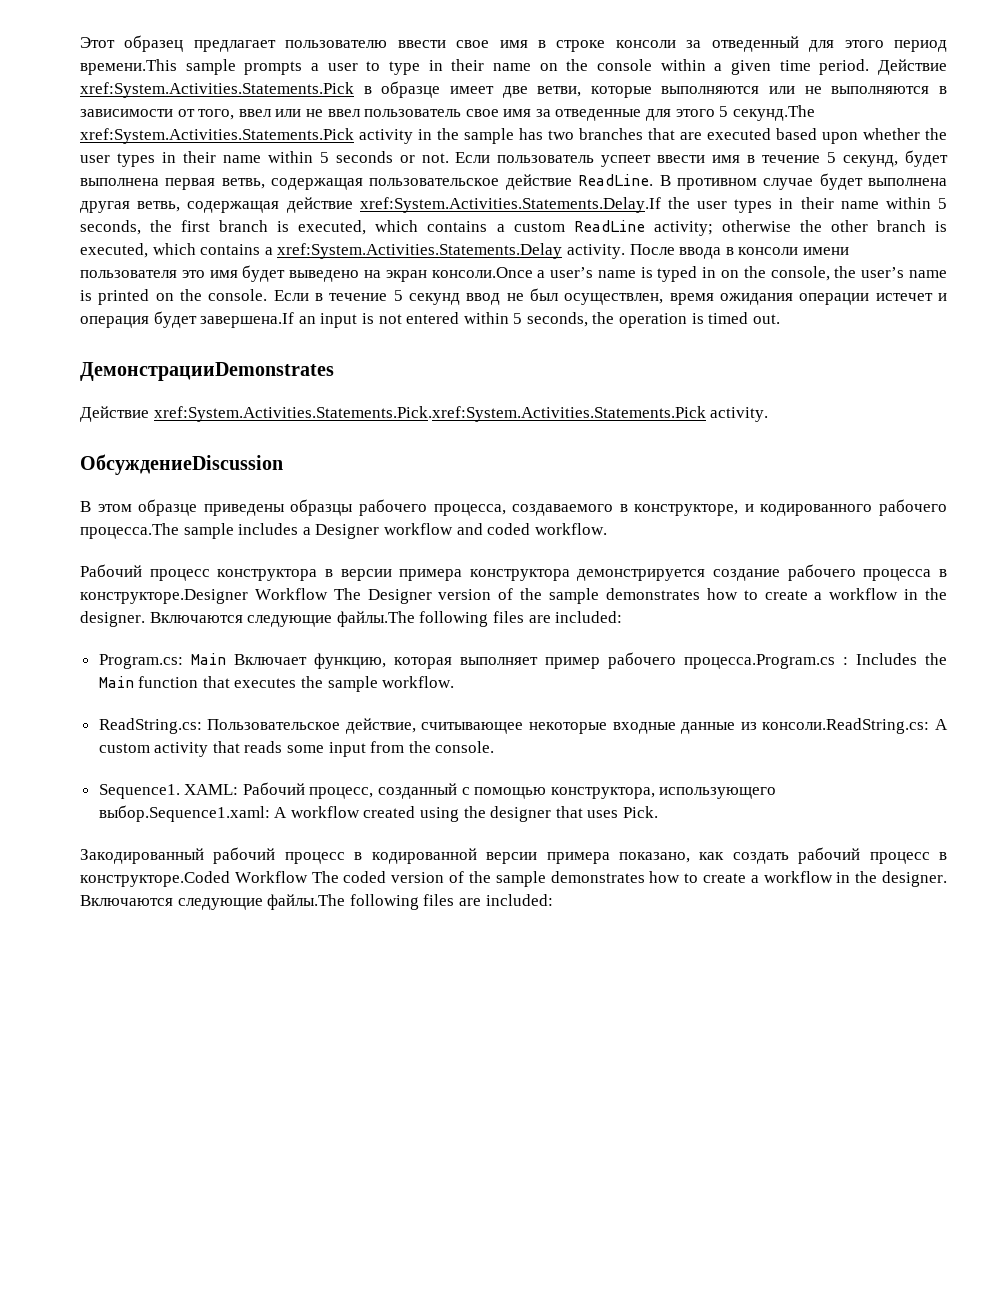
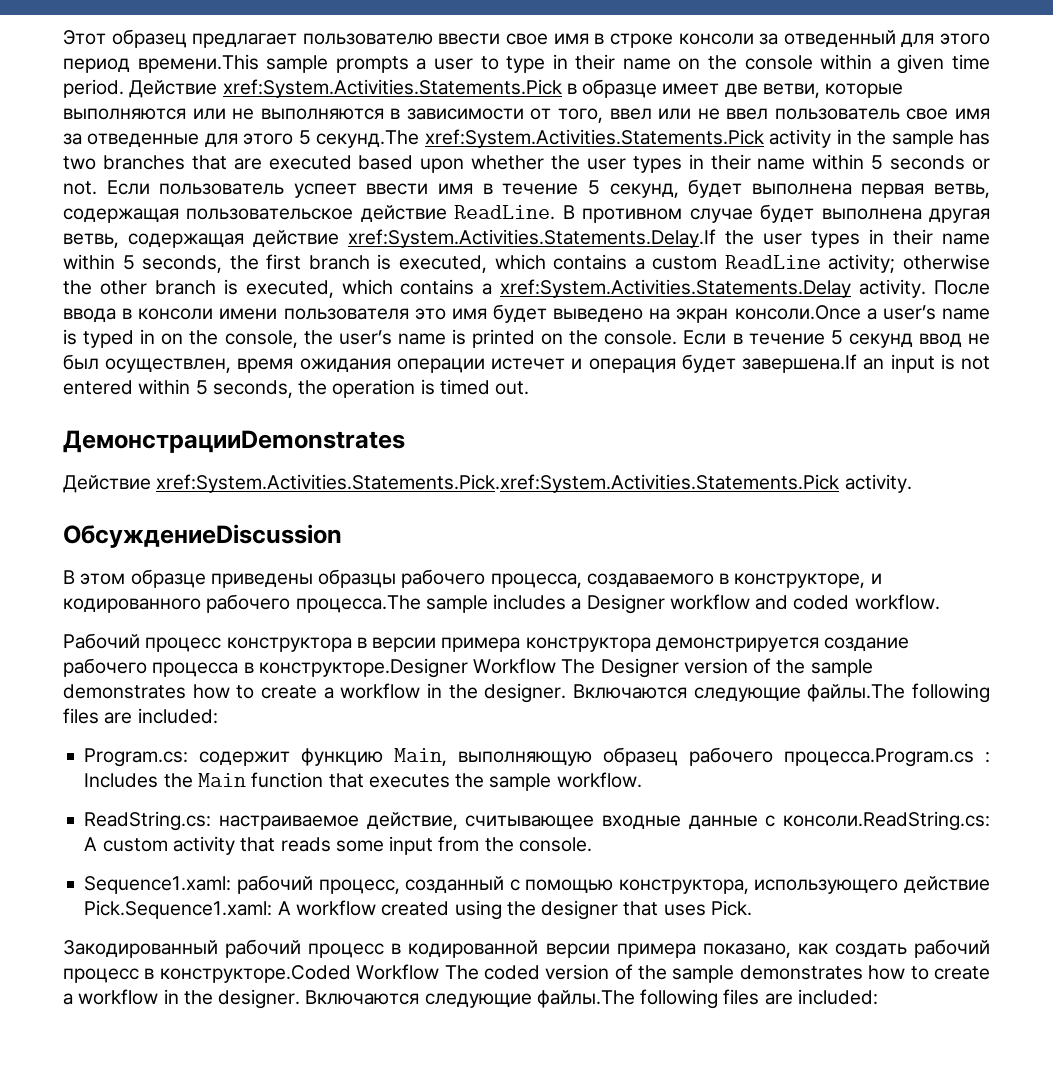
- Program.cs: Main Включает функцию, которая выполняет пример рабочего процесса.Program.cs : Includes the Main function that executes the sample workflow.
+ Program.cs: содержит функцию Main, выполняющую образец рабочего процесса.Program.cs : Includes the Main function that executes the sample workflow.
- ReadString.cs: Пользовательское действие, считывающее некоторые входные данные из консоли.ReadString.cs: A custom activity that reads some input from the console.
+ ReadString.cs: настраиваемое действие, считывающее входные данные с консоли.ReadString.cs: A custom activity that reads some input from the console.
- Sequence1. XAML: Рабочий процесс, созданный с помощью конструктора, использующего выбор.Sequence1.xaml: A workflow created using the designer that uses Pick.
+ Sequence1.xaml: рабочий процесс, созданный с помощью конструктора, использующего действие Pick.Sequence1.xaml: A workflow created using the designer that uses Pick.

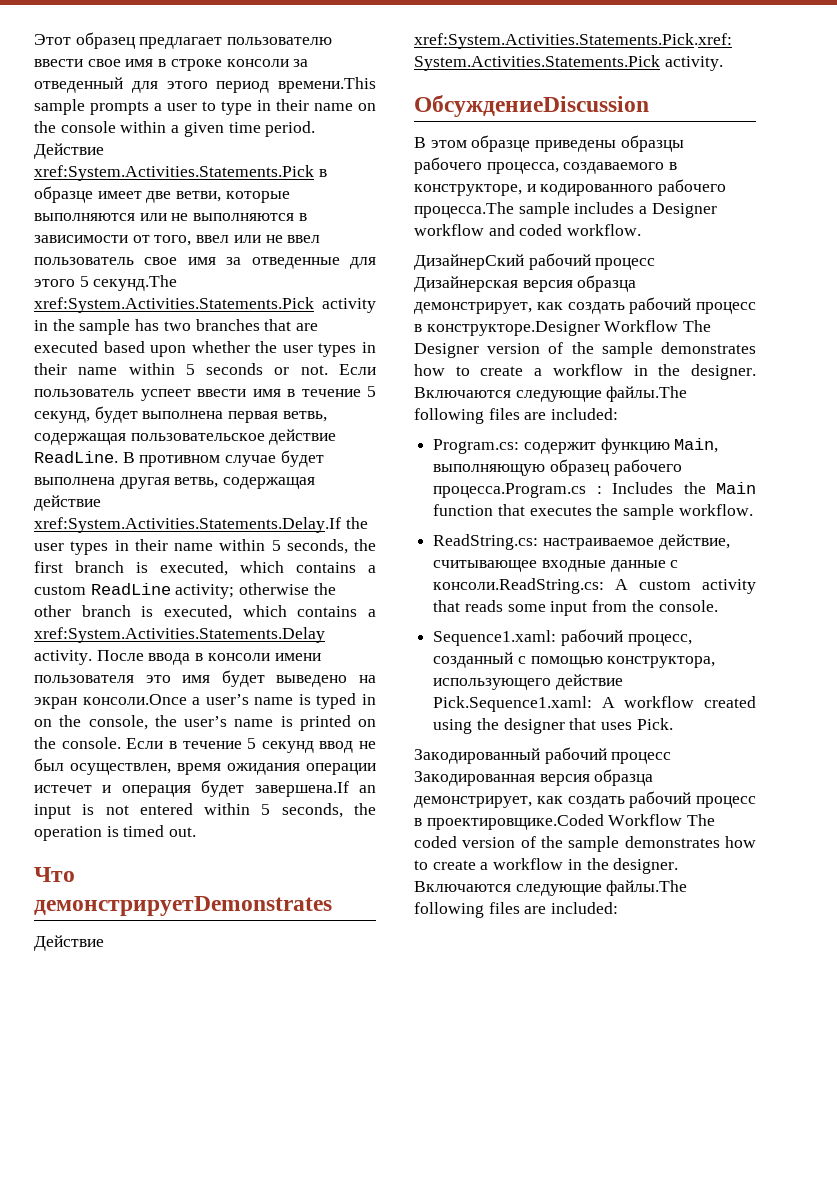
- ДемонстрацииDemonstrates
+ Что демонстрируетDemonstrates
- Рабочий процесс конструктора в версии примера конструктора демонстрируется создание рабочего процесса в конструкторе.Designer Workflow The Designer version of the sample demonstrates how to create a workflow in the designer.
+ ДизайнерСкий рабочий процесс Дизайнерская версия образца демонстрирует, как создать рабочий процесс в конструкторе.Designer Workflow The Designer version of the sample demonstrates how to create a workflow in the designer.
- Закодированный рабочий процесс в кодированной версии примера показано, как создать рабочий процесс в конструкторе.Coded Workflow The coded version of the sample demonstrates how to create a workflow in the designer.
+ Закодированный рабочий процесс Закодированная версия образца демонстрирует, как создать рабочий процесс в проектировщике.Coded Workflow The coded version of the sample demonstrates how to create a workflow in the designer.

